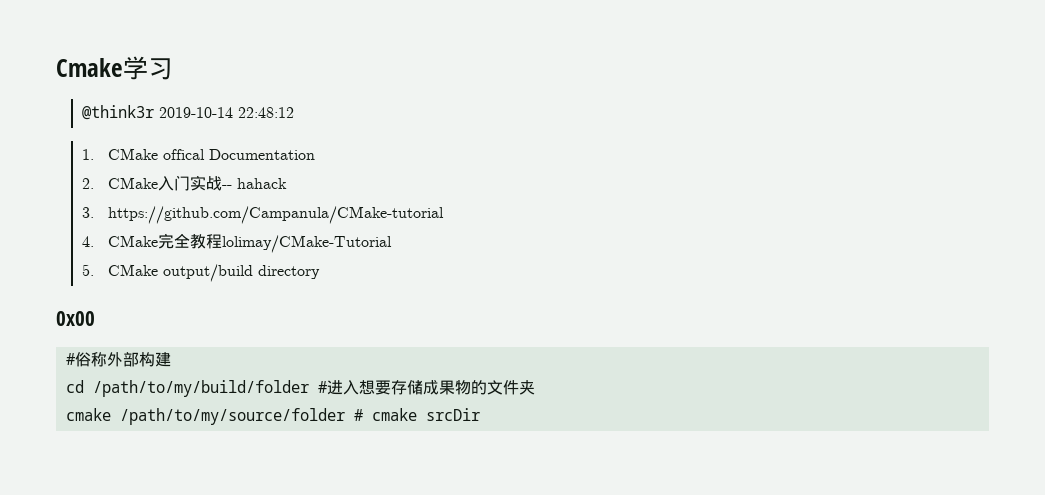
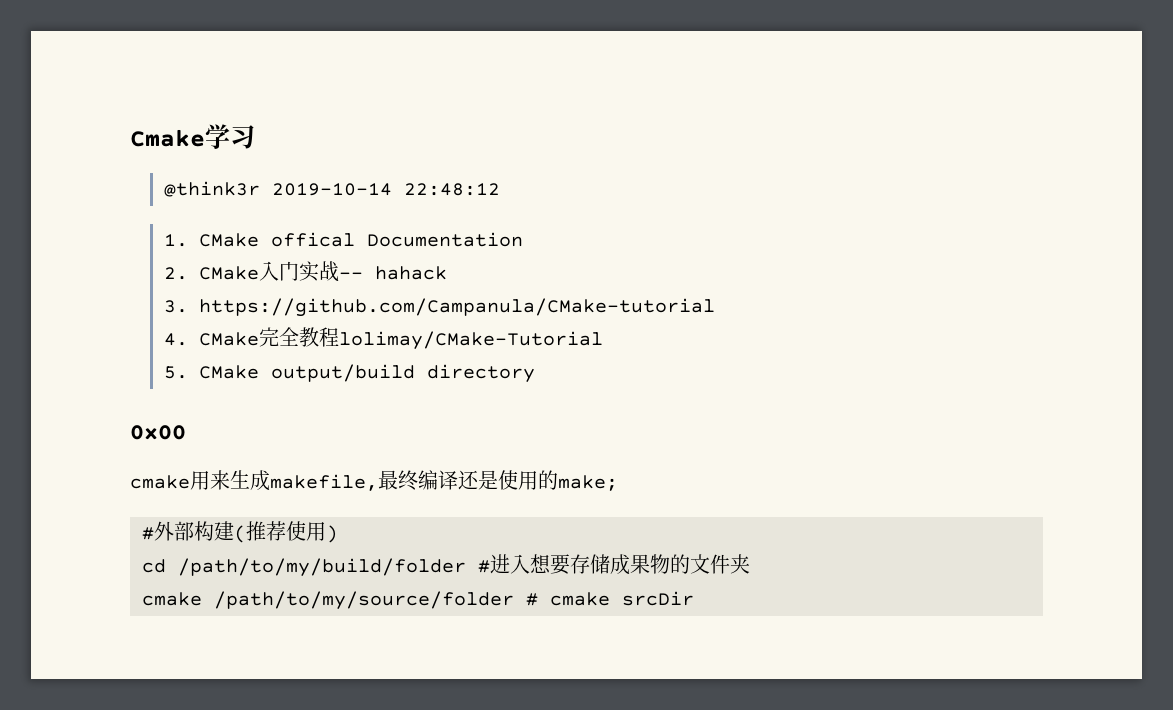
- #俗称外部构建
+ cmake用来生成makefile,最终编译还是使用的make;
+ #外部构建(推荐使用)

